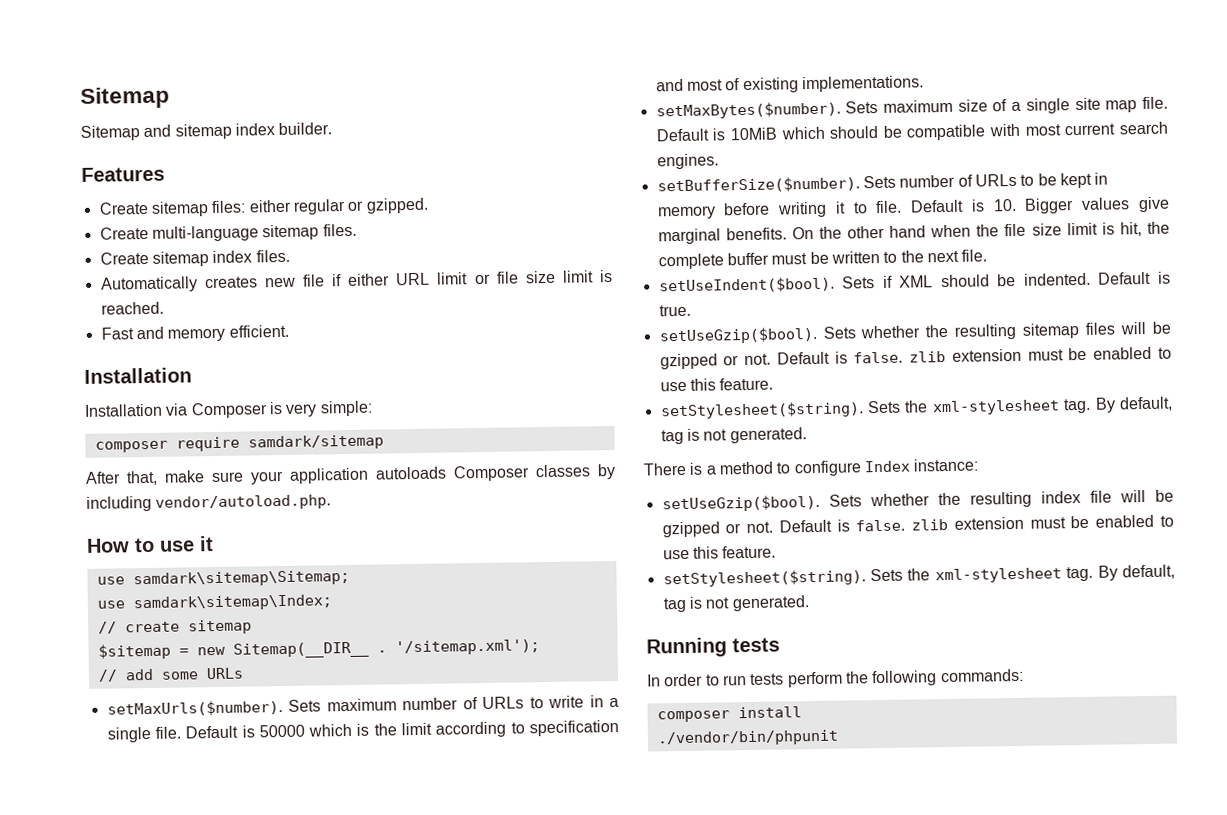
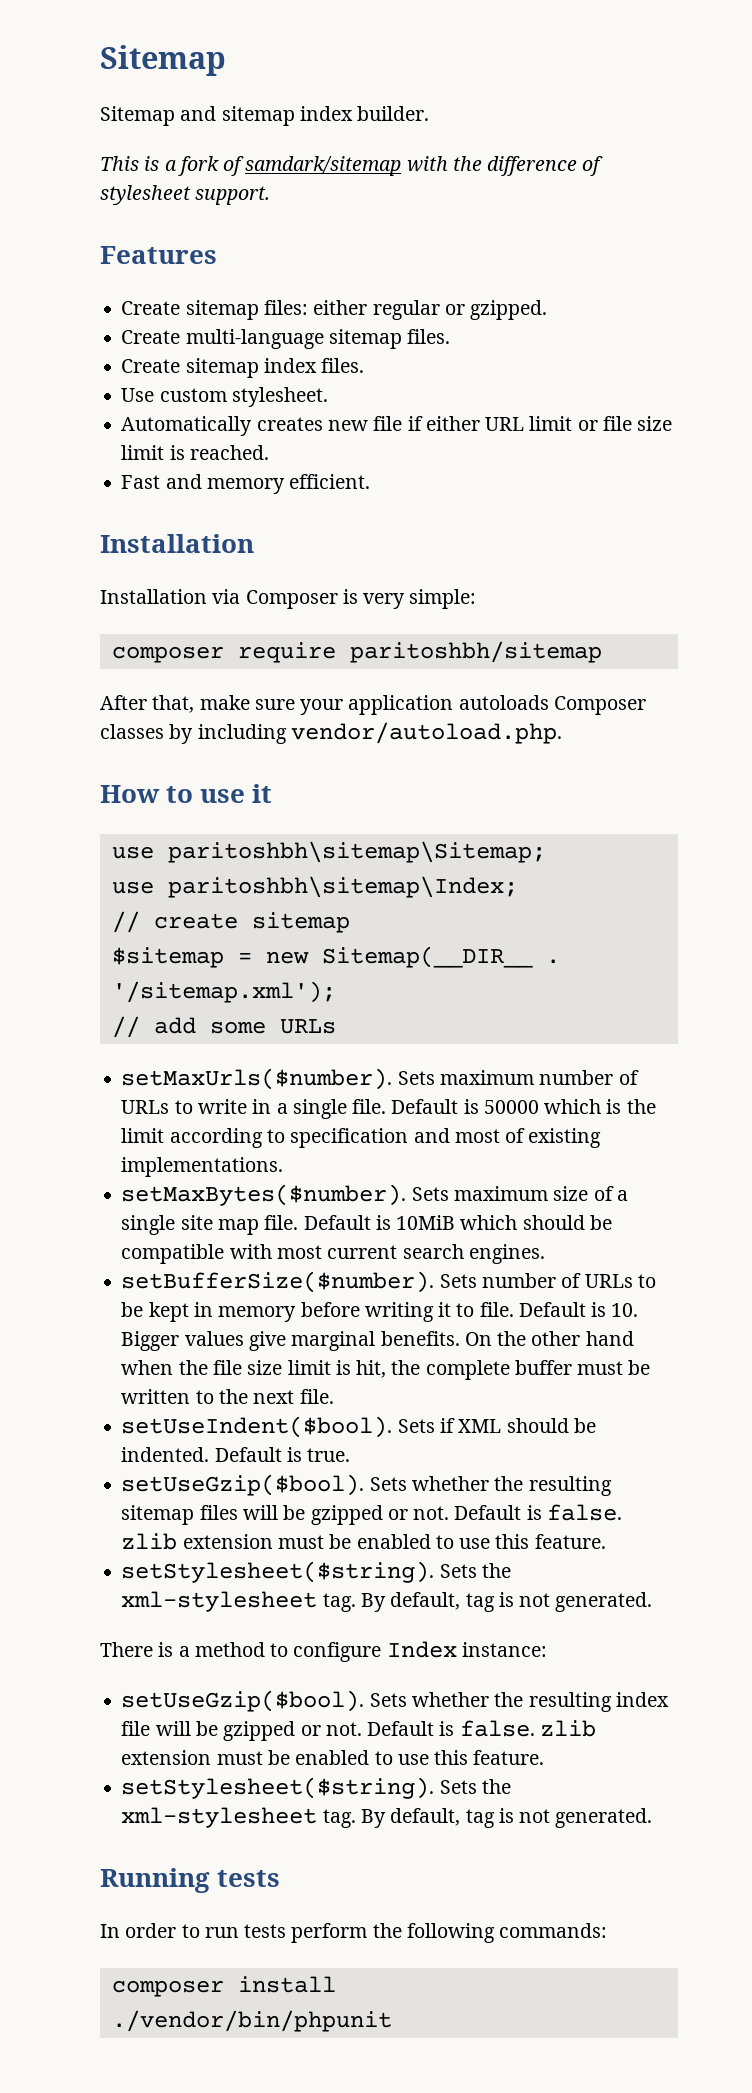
+ This is a fork of samdark/sitemap with the difference of stylesheet support.
+ Use custom stylesheet.
- composer require samdark/sitemap
+ composer require paritoshbh/sitemap
- use samdark\sitemap\Sitemap;
- use samdark\sitemap\Index;
+ use paritoshbh\sitemap\Sitemap;
+ use paritoshbh\sitemap\Index;

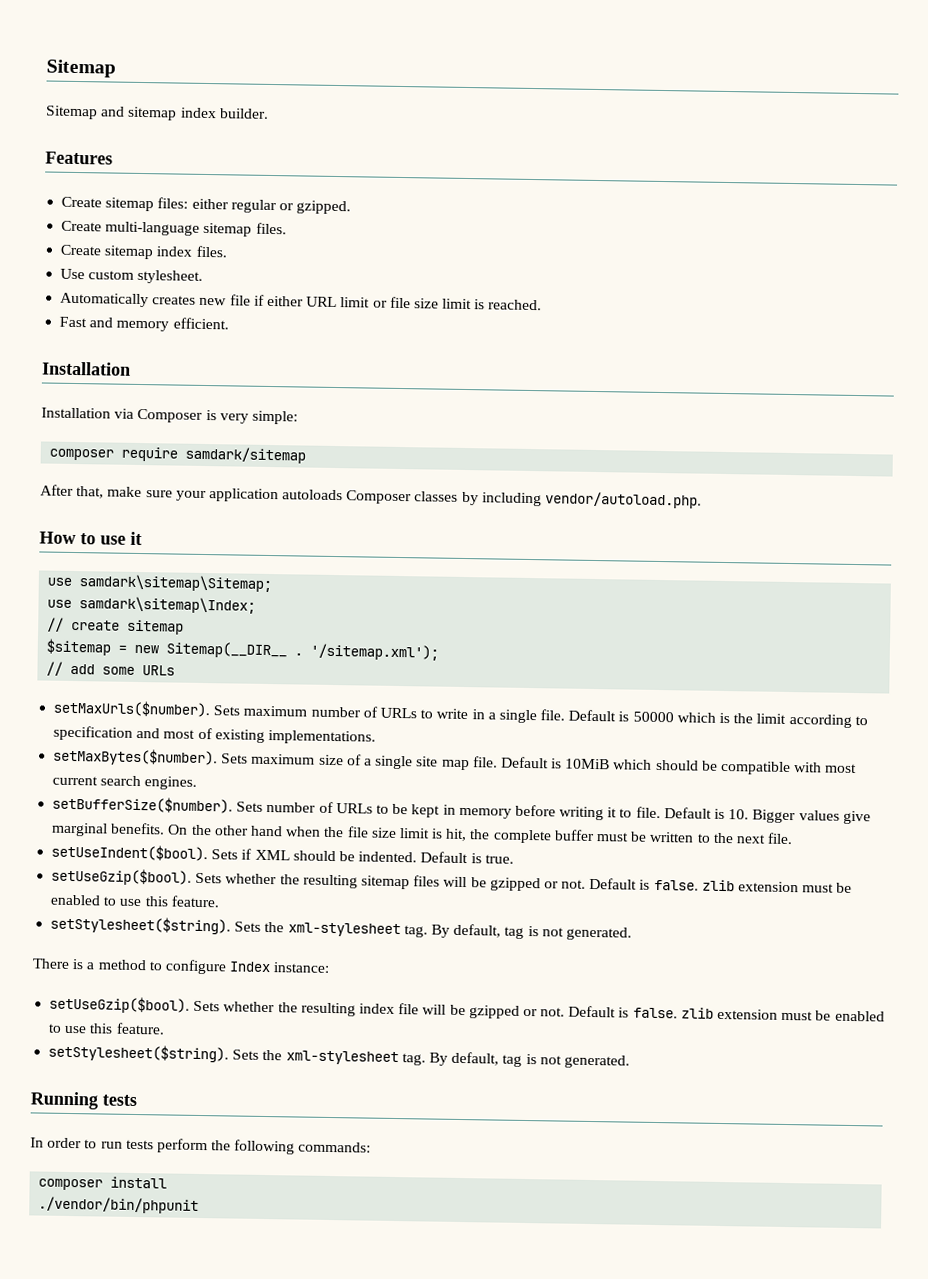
- This is a fork of samdark/sitemap with the difference of stylesheet support.
- composer require paritoshbh/sitemap
+ composer require samdark/sitemap
- use paritoshbh\sitemap\Sitemap;
- use paritoshbh\sitemap\Index;
+ use samdark\sitemap\Sitemap;
+ use samdark\sitemap\Index;

